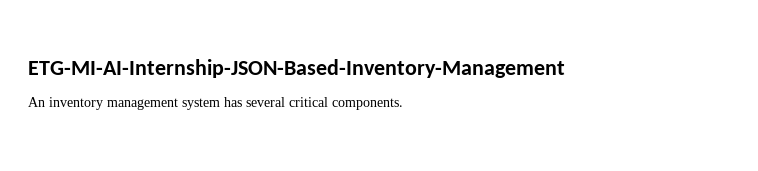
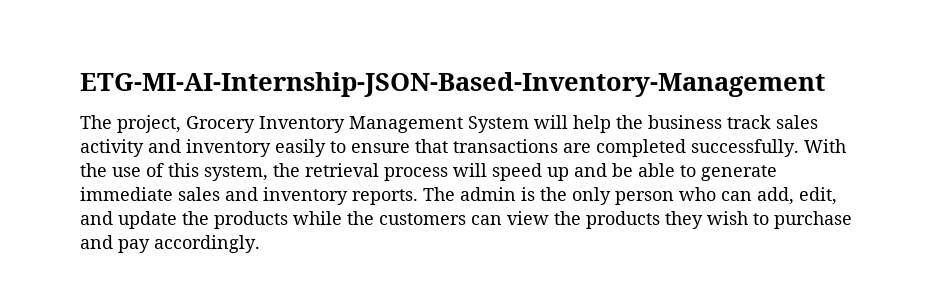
- An inventory management system has several critical components.
+ The project, Grocery Inventory Management System will help the business track sales activity and inventory easily to ensure that transactions are completed successfully. With the use of this system, the retrieval process will speed up and be able to generate immediate sales and inventory reports. The admin is the only person who can add, edit, and update the products while the customers can view the products they wish to purchase and pay accordingly.

